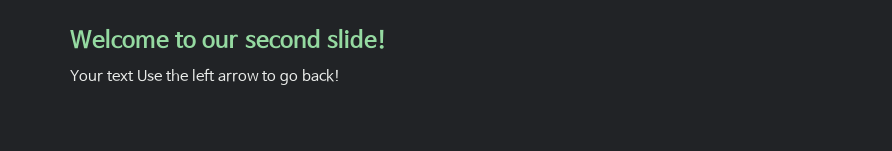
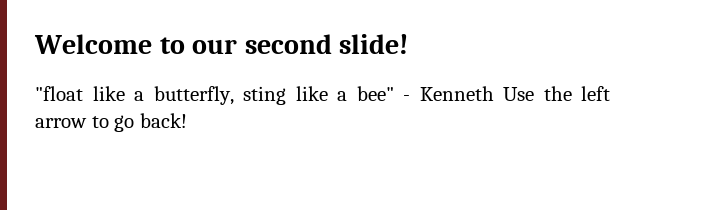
- Your text Use the left arrow to go back!
+ "float like a butterfly, sting like a bee" - Kenneth Use the left arrow to go back!

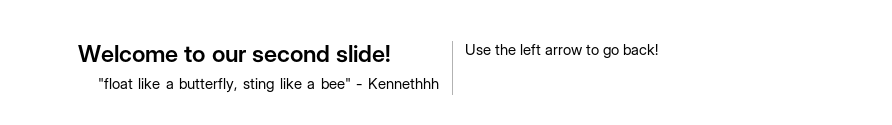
- "float like a butterfly, sting like a bee" - Kenneth Use the left arrow to go back!
+ "float like a butterfly, sting like a bee" - Kennethhh Use the left arrow to go back!

